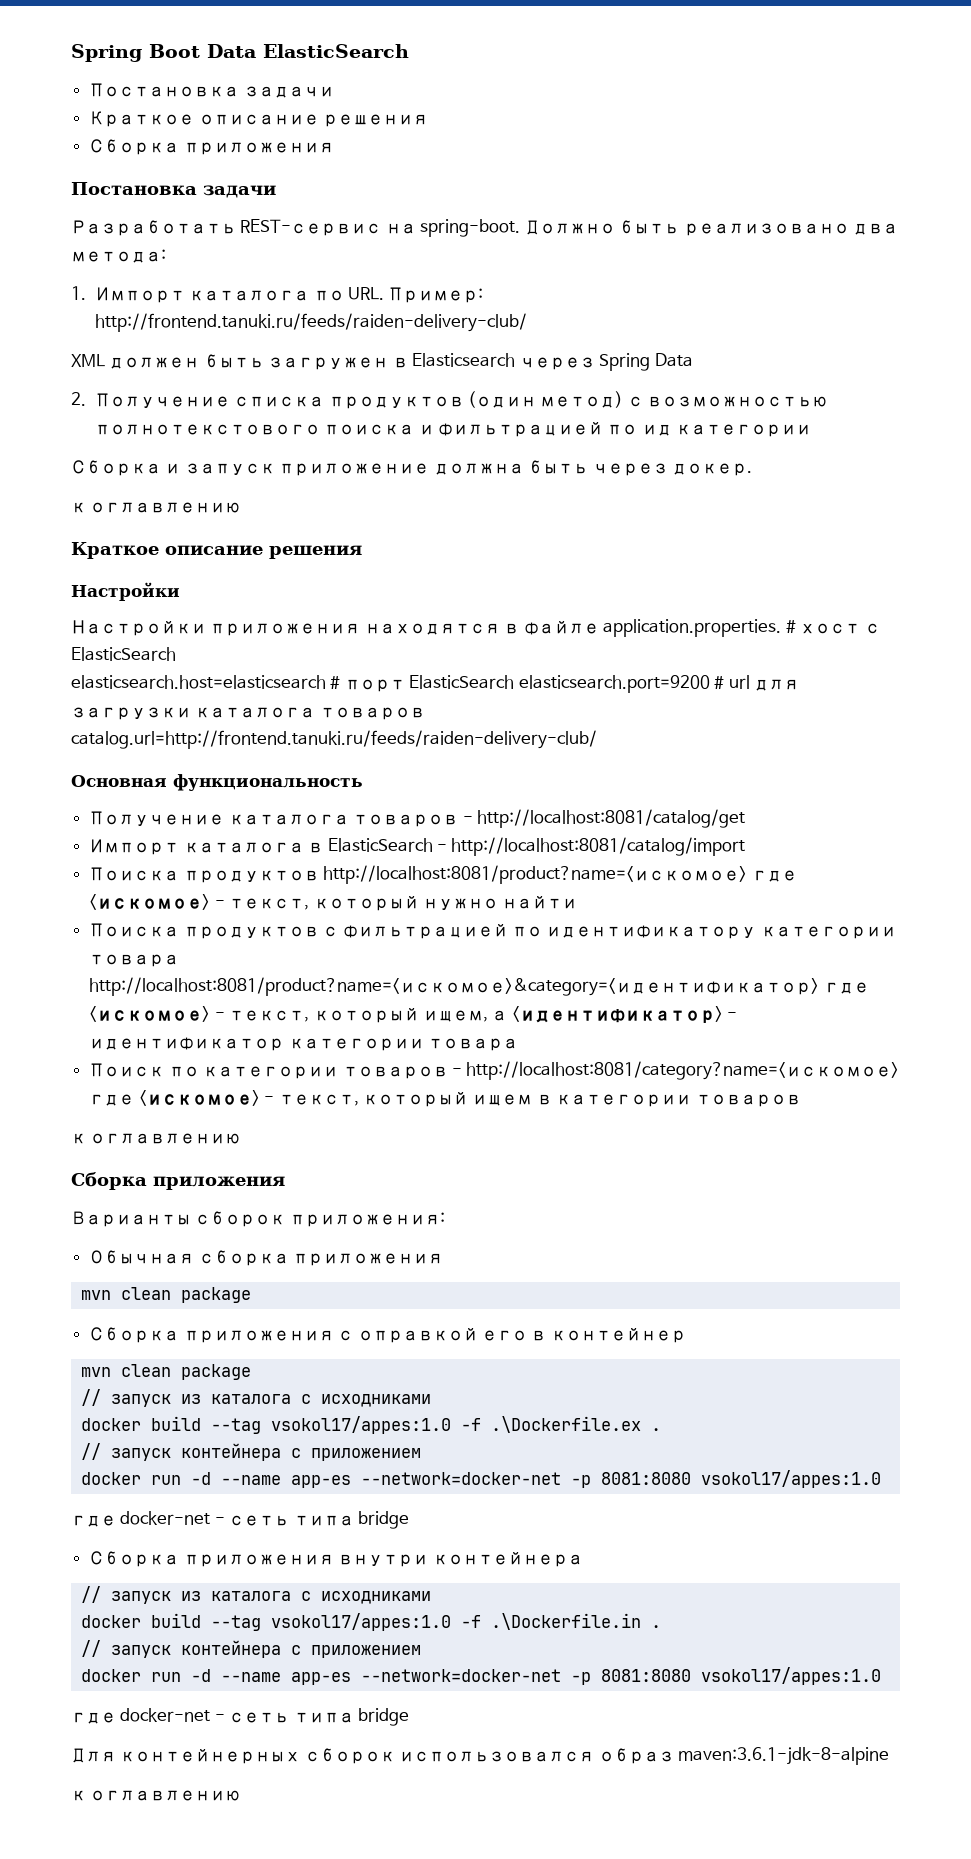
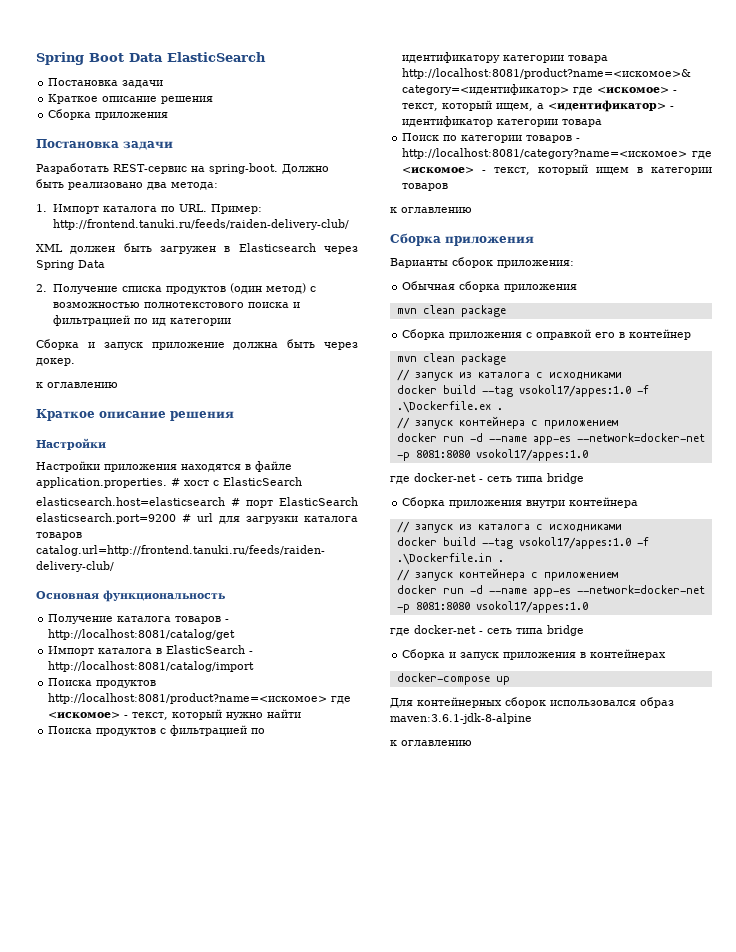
+ Сборка и запуск приложения в контейнерах
+ docker-compose up

